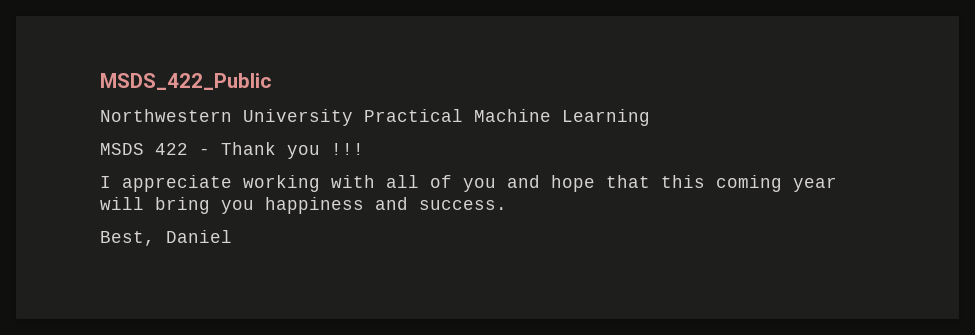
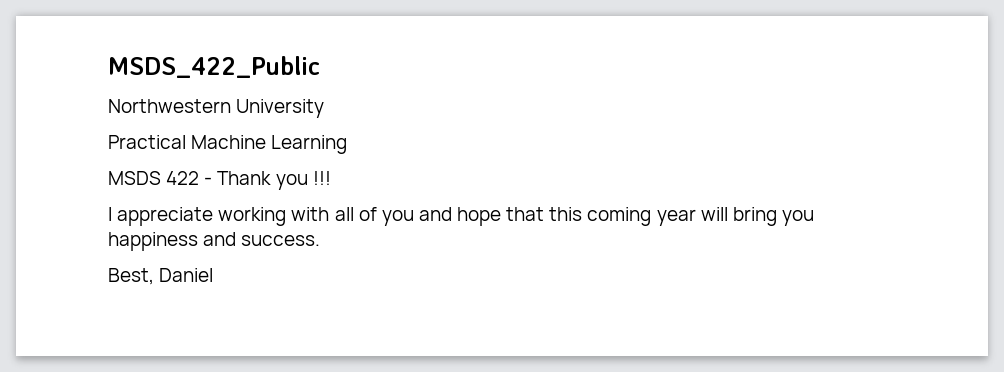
- Northwestern University Practical Machine Learning
+ Northwestern University
+ Practical Machine Learning

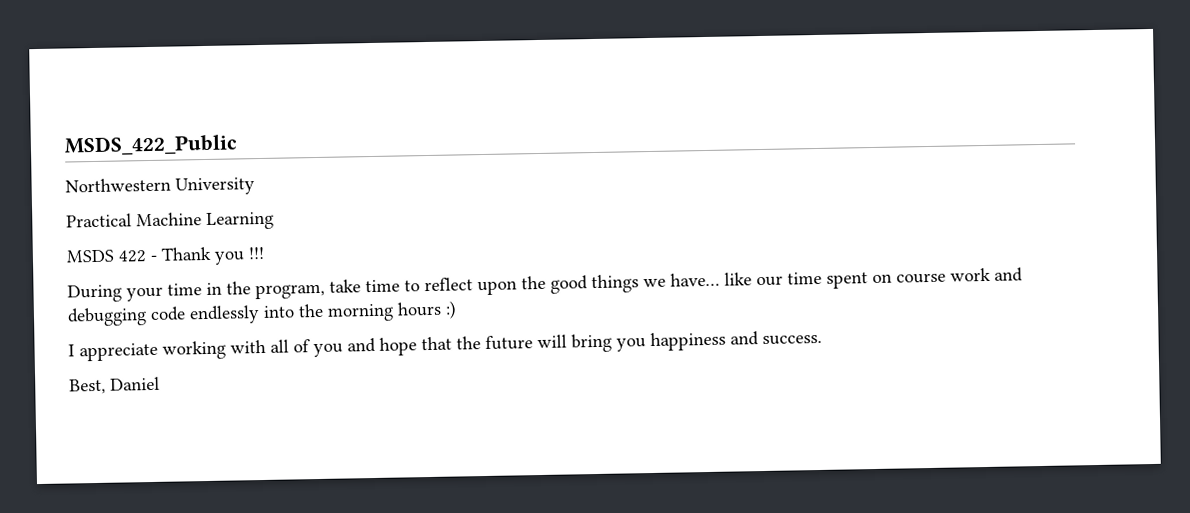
+ During your time in the program, take time to reflect upon the good things we have… like our time spent on course work and debugging code endlessly into the morning hours :)
- I appreciate working with all of you and hope that this coming year will bring you happiness and success.
+ I appreciate working with all of you and hope that the future will bring you happiness and success.

